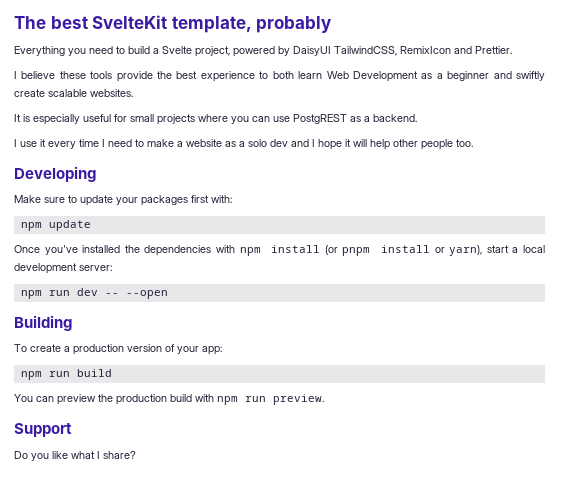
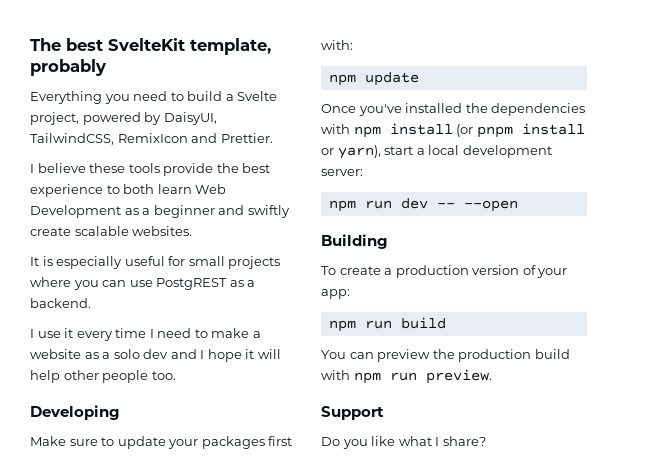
- Everything you need to build a Svelte project, powered by DaisyUI TailwindCSS, RemixIcon and Prettier.
+ Everything you need to build a Svelte project, powered by DaisyUI, TailwindCSS, RemixIcon and Prettier.

